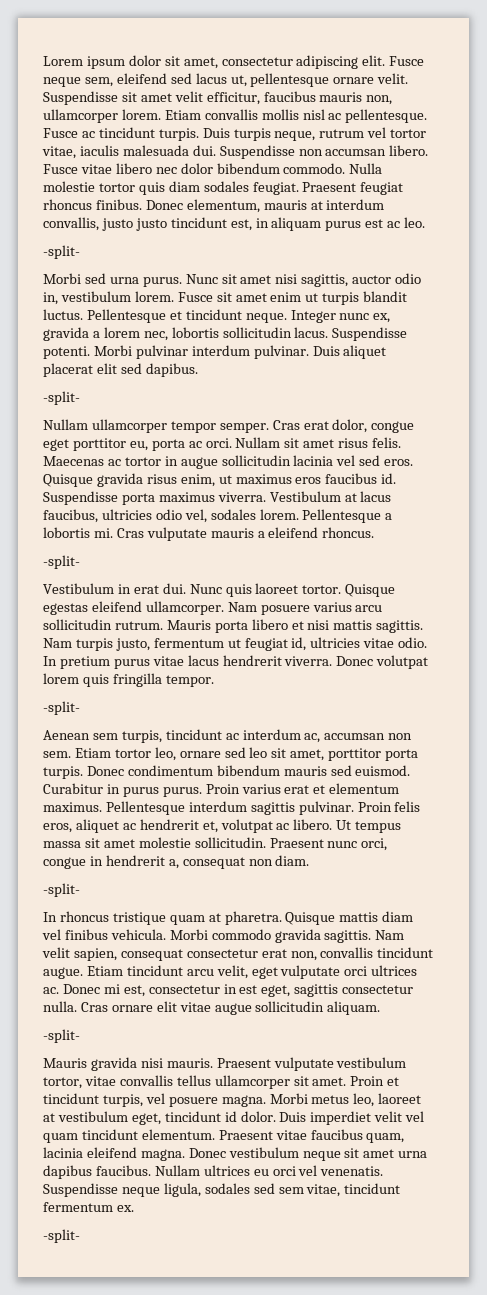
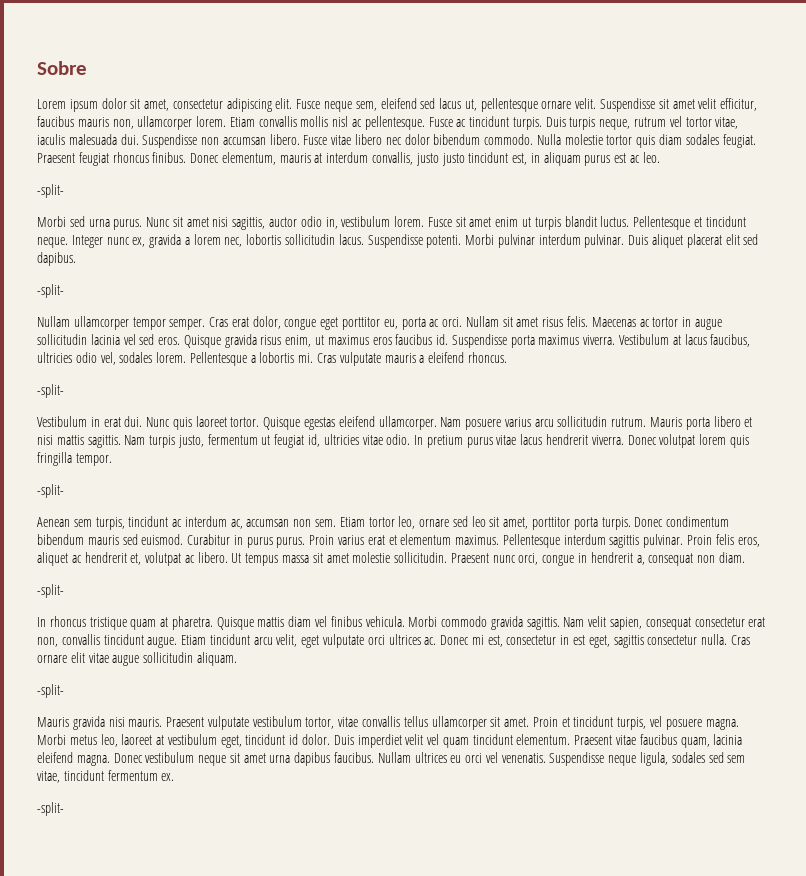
+ Sobre

